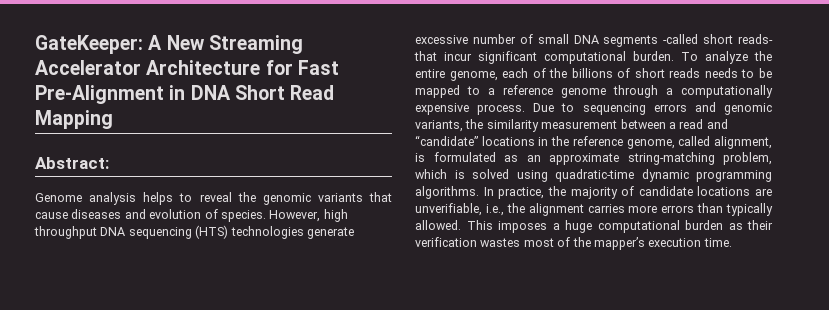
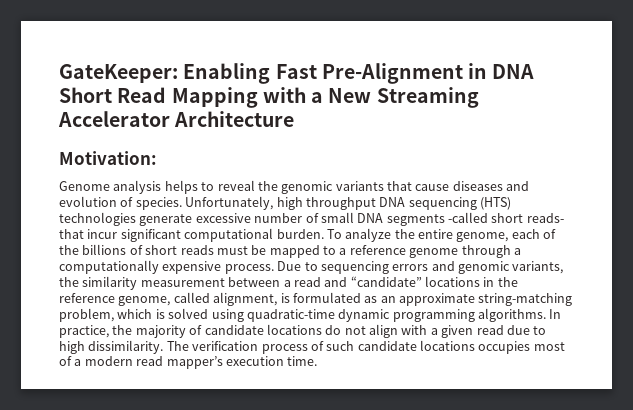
- GateKeeper: A New Streaming Accelerator Architecture for Fast Pre-Alignment in DNA Short Read Mapping
- Abstract:
+ GateKeeper: Enabling Fast Pre-Alignment in DNA Short Read Mapping with a New Streaming Accelerator Architecture
+ Motivation:
- However, high throughput DNA sequencing (HTS) technologies generate excessive number of small DNA segments -called short reads- that incur significant computational burden.
+ Unfortunately, high throughput DNA sequencing (HTS) technologies generate excessive number of small DNA segments -called short reads- that incur significant computational burden.
- To analyze the entire genome, each of the billions of short reads needs to be mapped to a reference genome through a computationally expensive process.
+ To analyze the entire genome, each of the billions of short reads must be mapped to a reference genome through a computationally expensive process.
- In practice, the majority of candidate locations are unverifiable, i.e., the alignment carries more errors than typically allowed. This imposes a huge computational burden as their verification wastes most of the mapper’s execution time.
+ In practice, the majority of candidate locations do not align with a given read due to high dissimilarity. The verification process of such candidate locations occupies most of a modern read mapper’s execution time.

